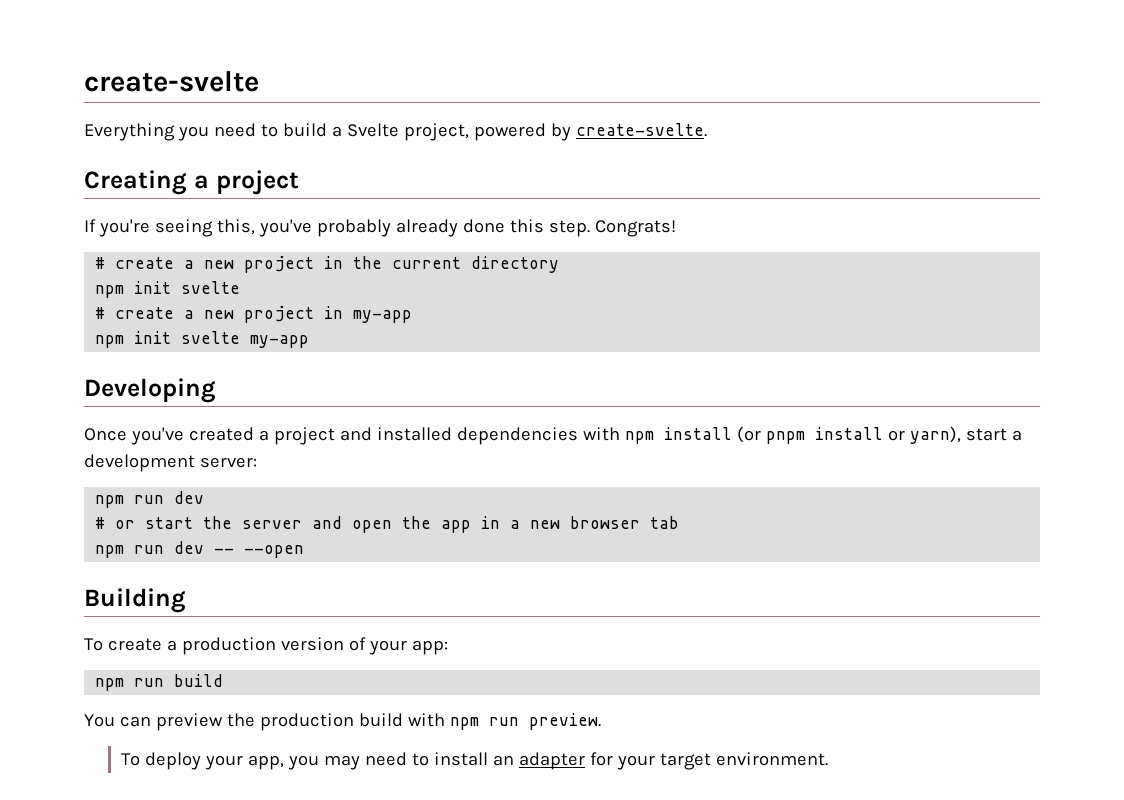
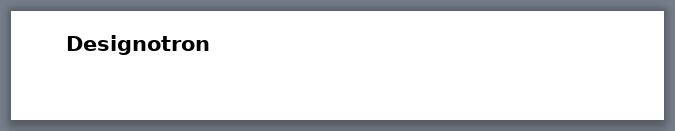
- create-svelte
- Everything you need to build a Svelte project, powered by create-svelte.
- Creating a project
- If you're seeing this, you've probably already done this step. Congrats!
- # create a new project in the current directory
- npm init svelte
- # create a new project in my-app
- npm init svelte my-app
- Developing
- Once you've created a project and installed dependencies with npm install (or pnpm install or yarn), start a development server:
- npm run dev
- # or start the server and open the app in a new browser tab
- npm run dev -- --open
- Building
- To create a production version of your app:
- npm run build
- You can preview the production build with npm run preview.
- To deploy your app, you may need to install an adapter for your target environment.
+ Designotron

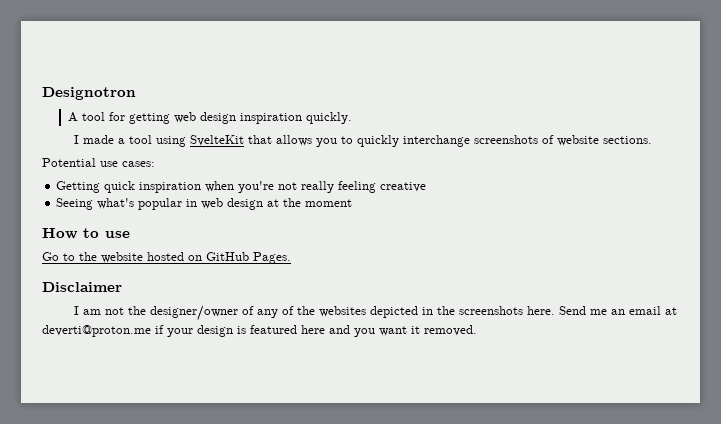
+ A tool for getting web design inspiration quickly.
+ I made a tool using SvelteKit that allows you to quickly interchange screenshots of website sections.
+ Potential use cases:
+ Getting quick inspiration when you're not really feeling creative
+ Seeing what's popular in web design at the moment
+ How to use
+ Go to the website hosted on GitHub Pages.
+ Disclaimer
+ I am not the designer/owner of any of the websites depicted in the screenshots here. Send me an email at deverti@proton.me if your design is featured here and you want it removed.

